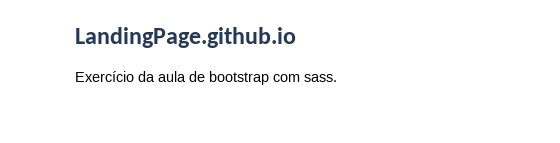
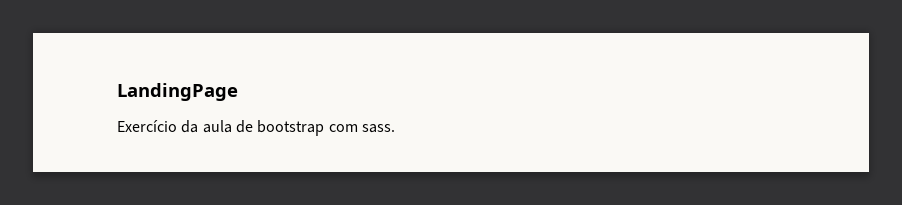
- LandingPage.github.io
+ LandingPage

